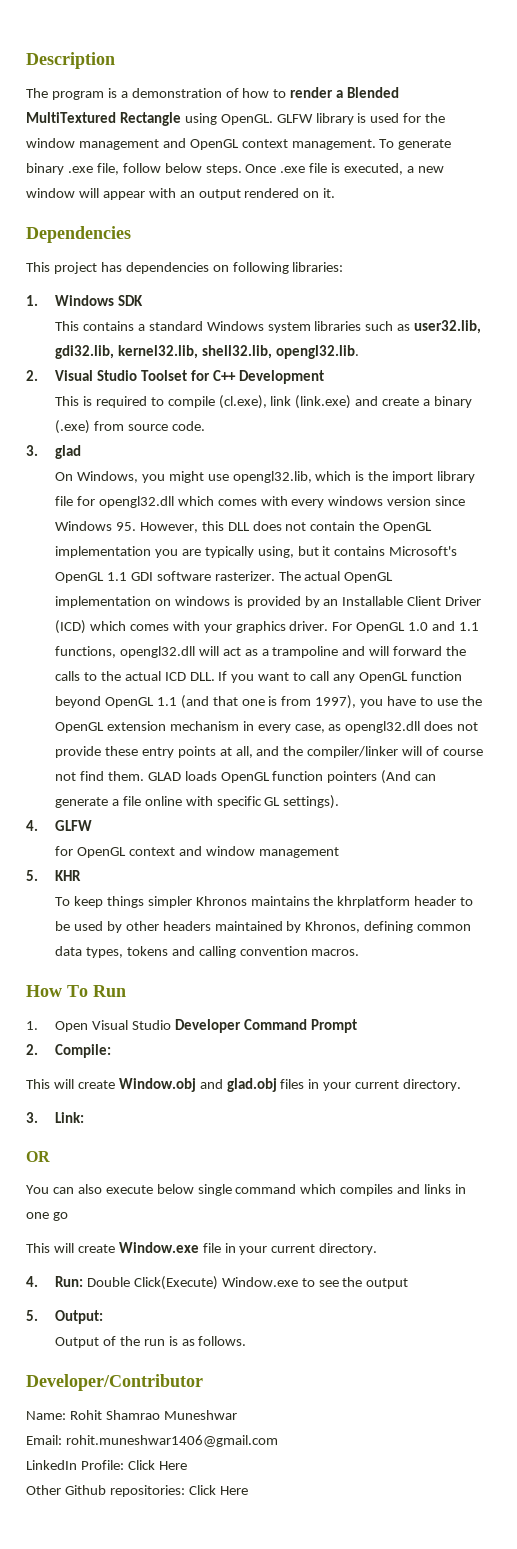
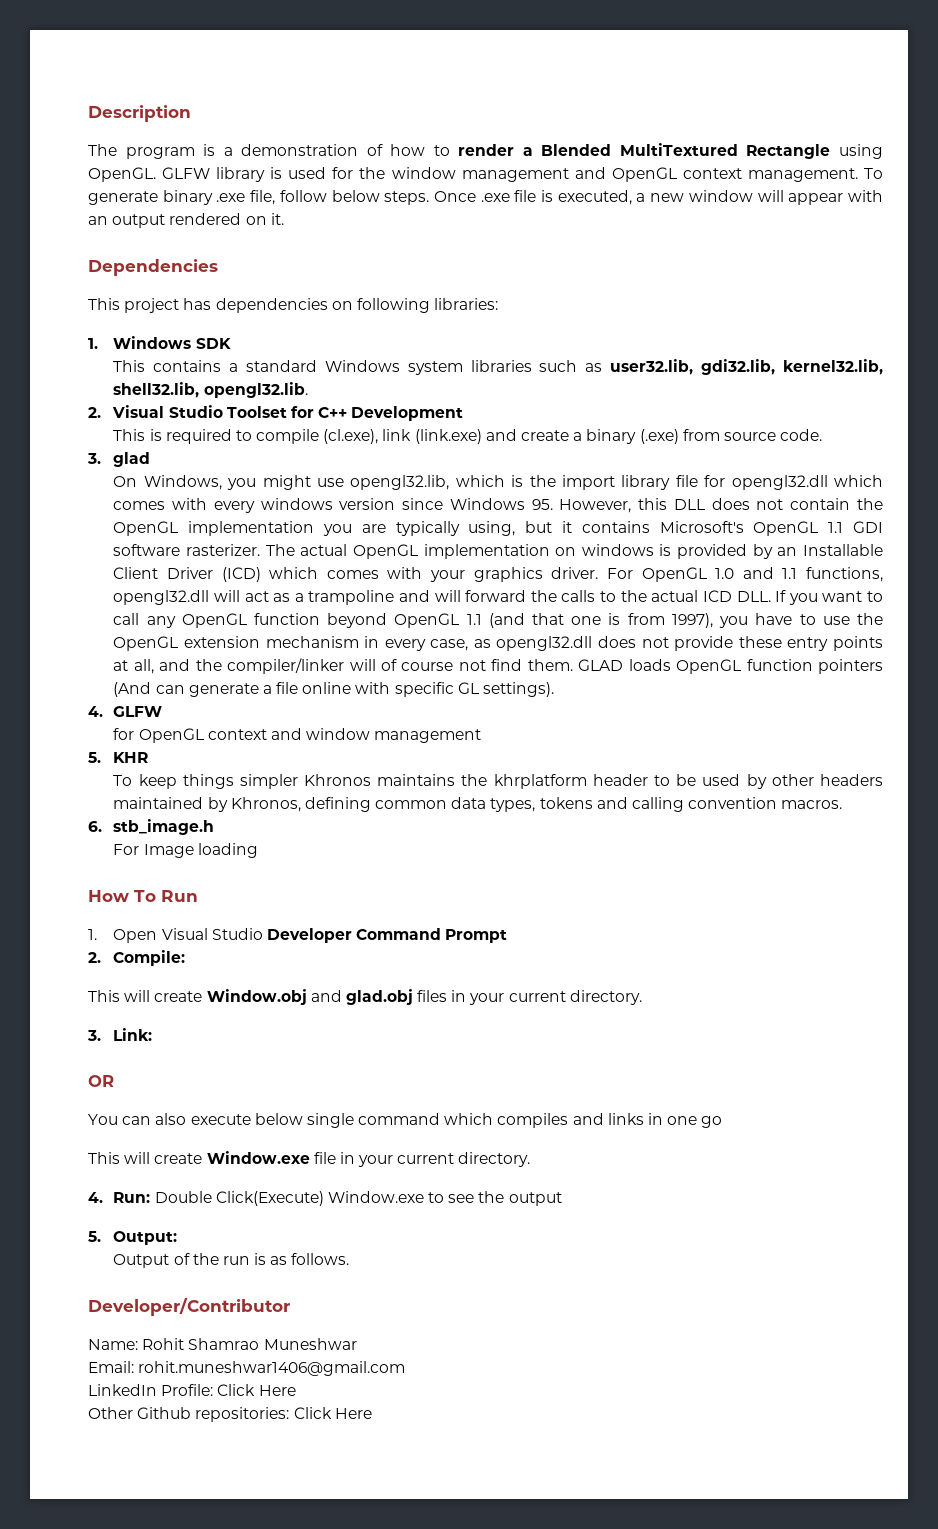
+ 6. stb_image.h
+ For Image loading

